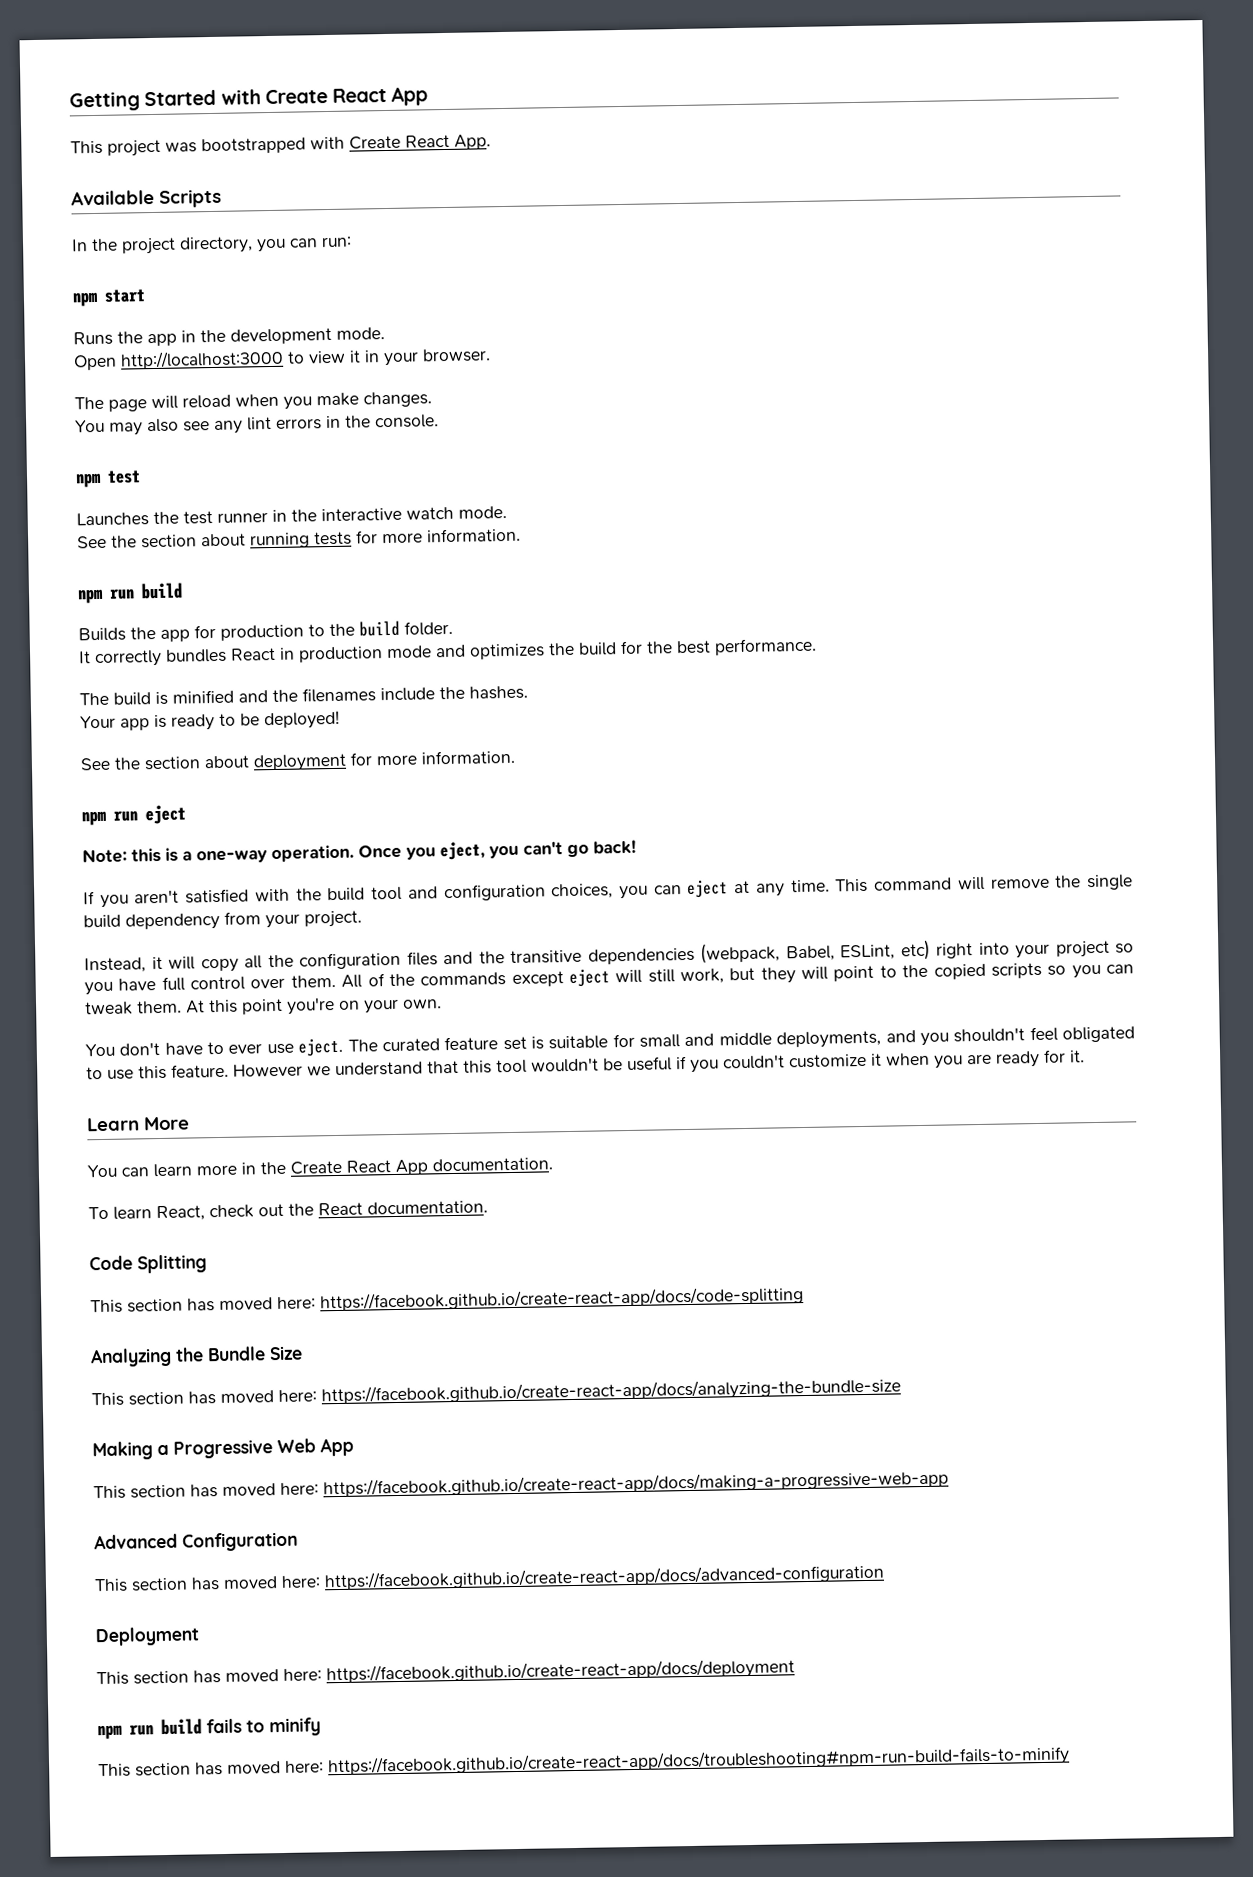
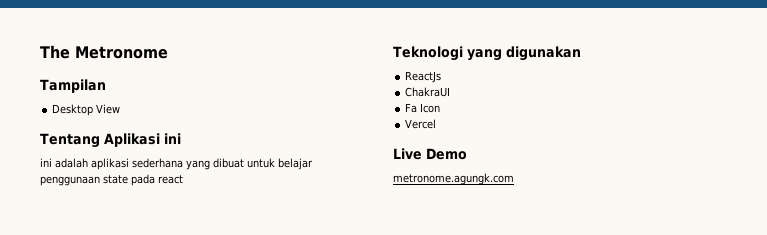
- Getting Started with Create React App
- This project was bootstrapped with Create React App.
- Available Scripts
- In the project directory, you can run:
- npm start
- Runs the app in the development mode.
- Open http://localhost:3000 to view it in your browser.
- The page will reload when you make changes.
- You may also see any lint errors in the console.
- npm test
- Launches the test runner in the interactive watch mode.
- See the section about running tests for more information.
- npm run build
- Builds the app for production to the build folder.
- It correctly bundles React in production mode and optimizes the build for the best performance.
- The build is minified and the filenames include the hashes.
- Your app is ready to be deployed!
- See the section about deployment for more information.
- npm run eject
- Note: this is a one-way operation. Once you eject, you can't go back!
- If you aren't satisfied with the build tool and configuration choices, you can eject at any time. This command will remove the single build dependency from your project.
- Instead, it will copy all the configuration files and the transitive dependencies (webpack, Babel, ESLint, etc) right into your project so you have full control over them. All of the commands except eject will still work, but they will point to the copied scripts so you can tweak them. At this point you're on your own.
- You don't have to ever use eject. The curated feature set is suitable for small and middle deployments, and you shouldn't feel obligated to use this feature. However we understand that this tool wouldn't be useful if you couldn't customize it when you are ready for it.
- Learn More
- You can learn more in the Create React App documentation.
- To learn React, check out the React documentation.
- Code Splitting
- This section has moved here: https://facebook.github.io/create-react-app/docs/code-splitting
- Analyzing the Bundle Size
- This section has moved here: https://facebook.github.io/create-react-app/docs/analyzing-the-bundle-size
- Making a Progressive Web App
- This section has moved here: https://facebook.github.io/create-react-app/docs/making-a-progressive-web-app
- Advanced Configuration
- This section has moved here: https://facebook.github.io/create-react-app/docs/advanced-configuration
- Deployment
- This section has moved here: https://facebook.github.io/create-react-app/docs/deployment
- npm run build fails to minify
- This section has moved here: https://facebook.github.io/create-react-app/docs/troubleshooting#npm-run-build-fails-to-minify
+ The Metronome
+ Tampilan
+ Desktop View
+ Tentang Aplikasi ini
+ ini adalah aplikasi sederhana yang dibuat untuk belajar penggunaan state pada react
+ Teknologi yang digunakan
+ ReactJs
+ ChakraUI
+ Fa Icon
+ Vercel
+ Live Demo
+ metronome.agungk.com

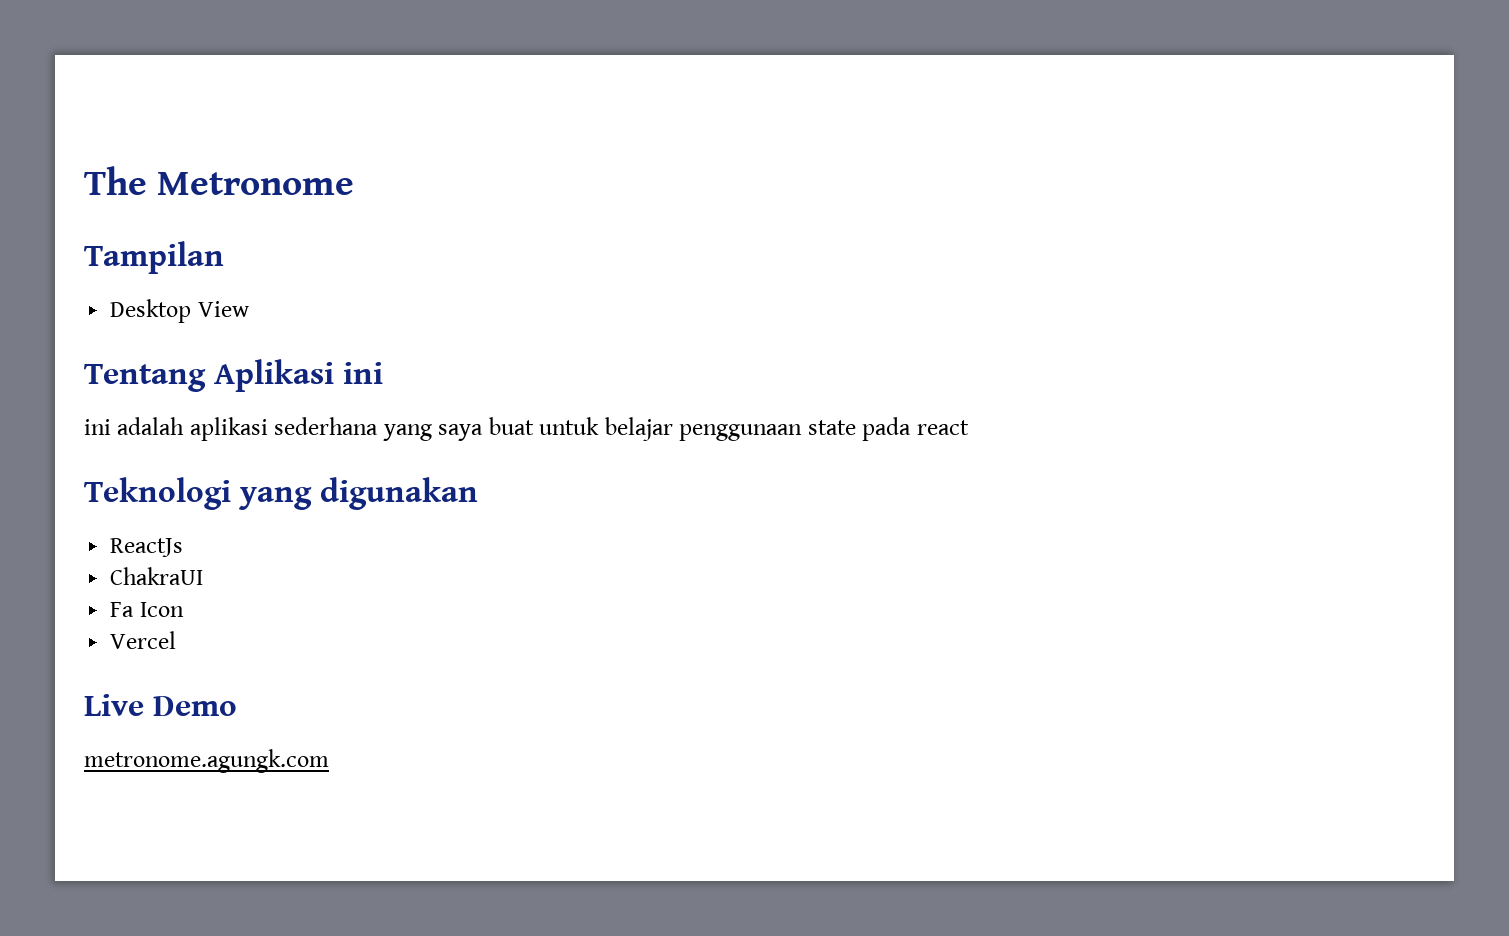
- ini adalah aplikasi sederhana yang dibuat untuk belajar penggunaan state pada react
+ ini adalah aplikasi sederhana yang saya buat untuk belajar penggunaan state pada react

